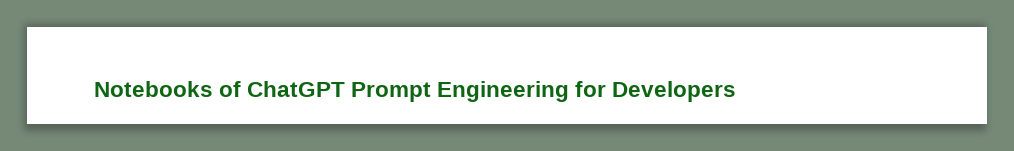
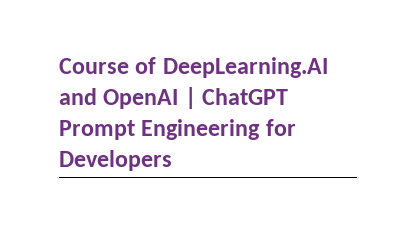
- Notebooks of ChatGPT Prompt Engineering for Developers
+ Course of DeepLearning.AI and OpenAI | ChatGPT Prompt Engineering for Developers

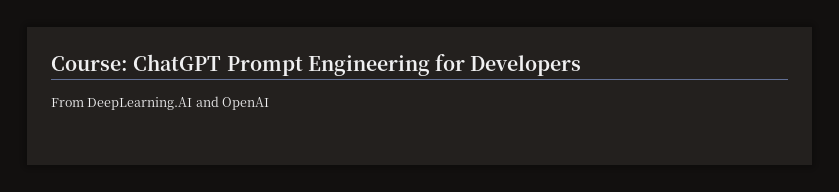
- Course of DeepLearning.AI and OpenAI | ChatGPT Prompt Engineering for Developers
+ Course: ChatGPT Prompt Engineering for Developers
+ From DeepLearning.AI and OpenAI

